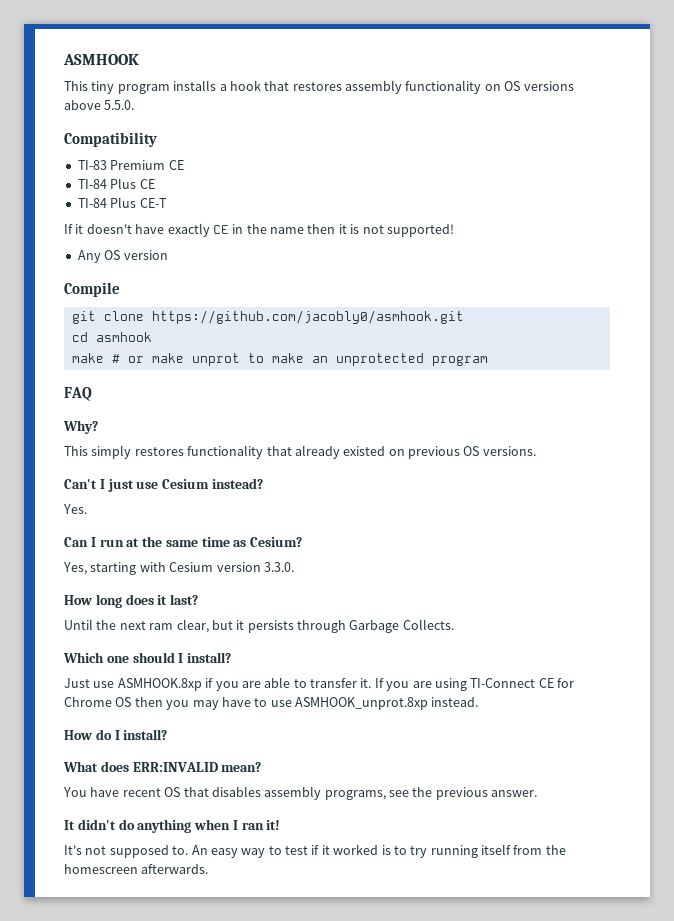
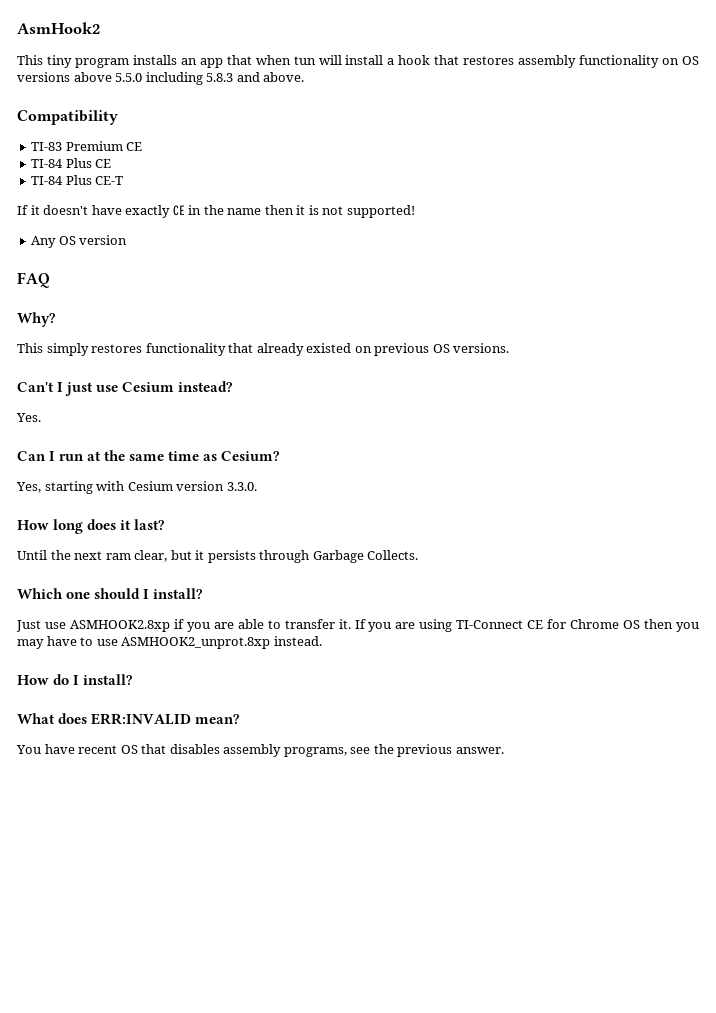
- ASMHOOK
+ AsmHook2
- This tiny program installs a hook that restores assembly functionality on OS versions above 5.5.0.
+ This tiny program installs an app that when tun will install a hook that restores assembly functionality on OS versions above 5.5.0 including 5.8.3 and above.
- Compile
- git clone https://github.com/jacobly0/asmhook.git
- cd asmhook
- make # or make unprot to make an unprotected program
- Just use ASMHOOK.8xp if you are able to transfer it.
+ Just use ASMHOOK2.8xp if you are able to transfer it.
- If you are using TI-Connect CE for Chrome OS then you may have to use ASMHOOK_unprot.8xp instead.
+ If you are using TI-Connect CE for Chrome OS then you may have to use ASMHOOK2_unprot.8xp instead.
- It didn't do anything when I ran it!
- It's not supposed to. An easy way to test if it worked is to try running itself from the homescreen afterwards.

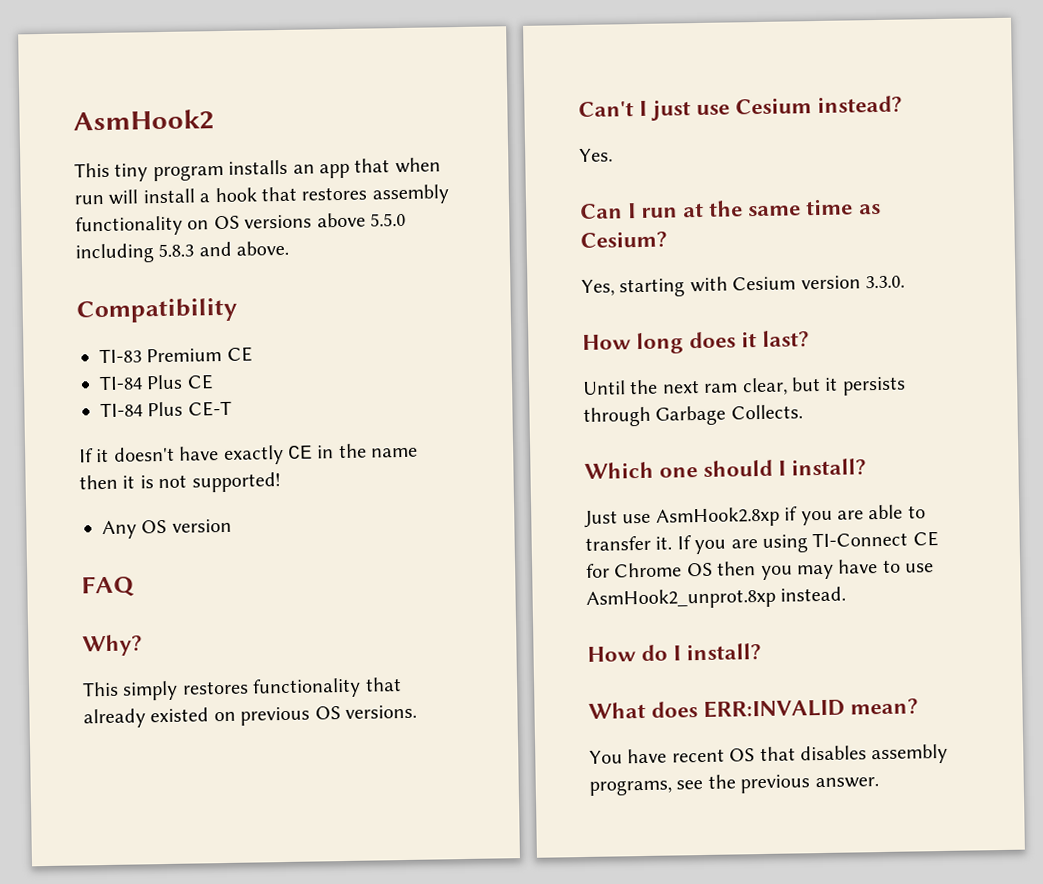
- This tiny program installs an app that when tun will install a hook that restores assembly functionality on OS versions above 5.5.0 including 5.8.3 and above.
+ This tiny program installs an app that when run will install a hook that restores assembly functionality on OS versions above 5.5.0 including 5.8.3 and above.
- Just use ASMHOOK2.8xp if you are able to transfer it.
+ Just use AsmHook2.8xp if you are able to transfer it.
- If you are using TI-Connect CE for Chrome OS then you may have to use ASMHOOK2_unprot.8xp instead.
+ If you are using TI-Connect CE for Chrome OS then you may have to use AsmHook2_unprot.8xp instead.

